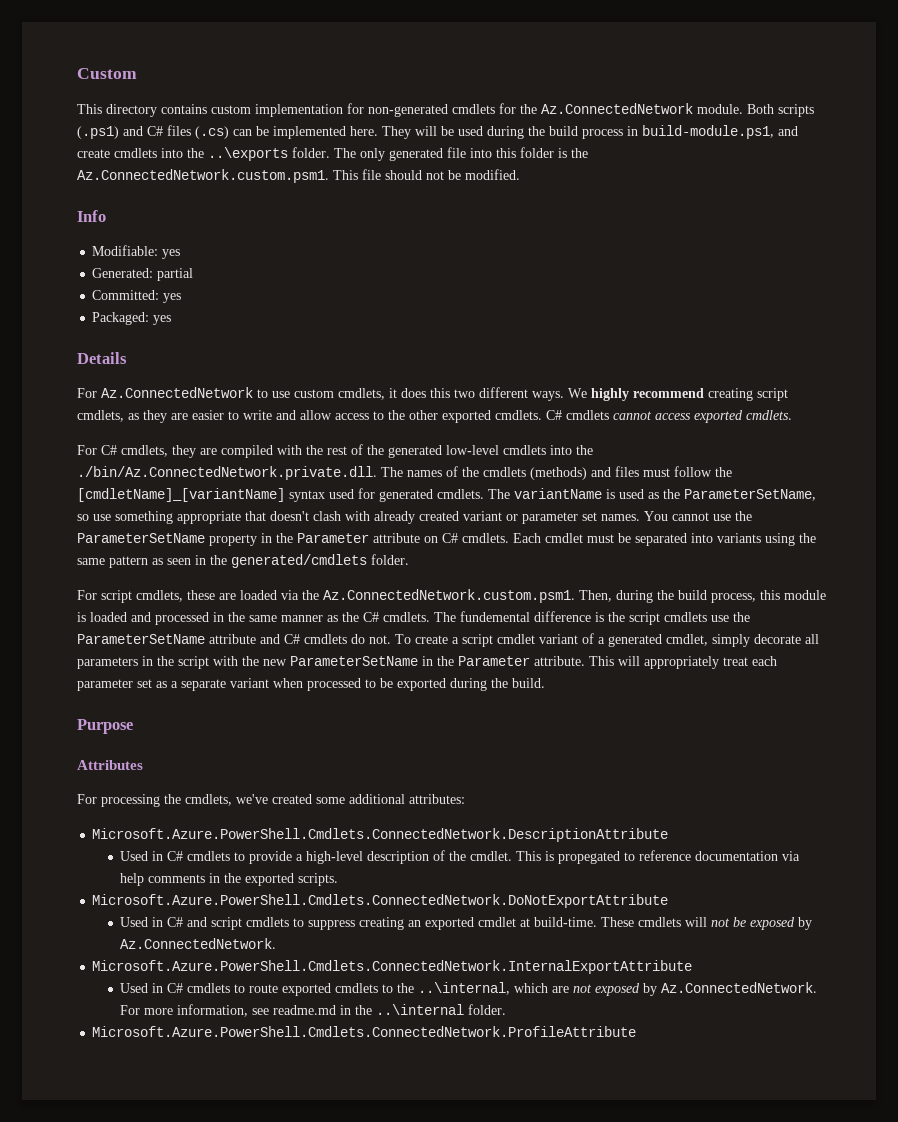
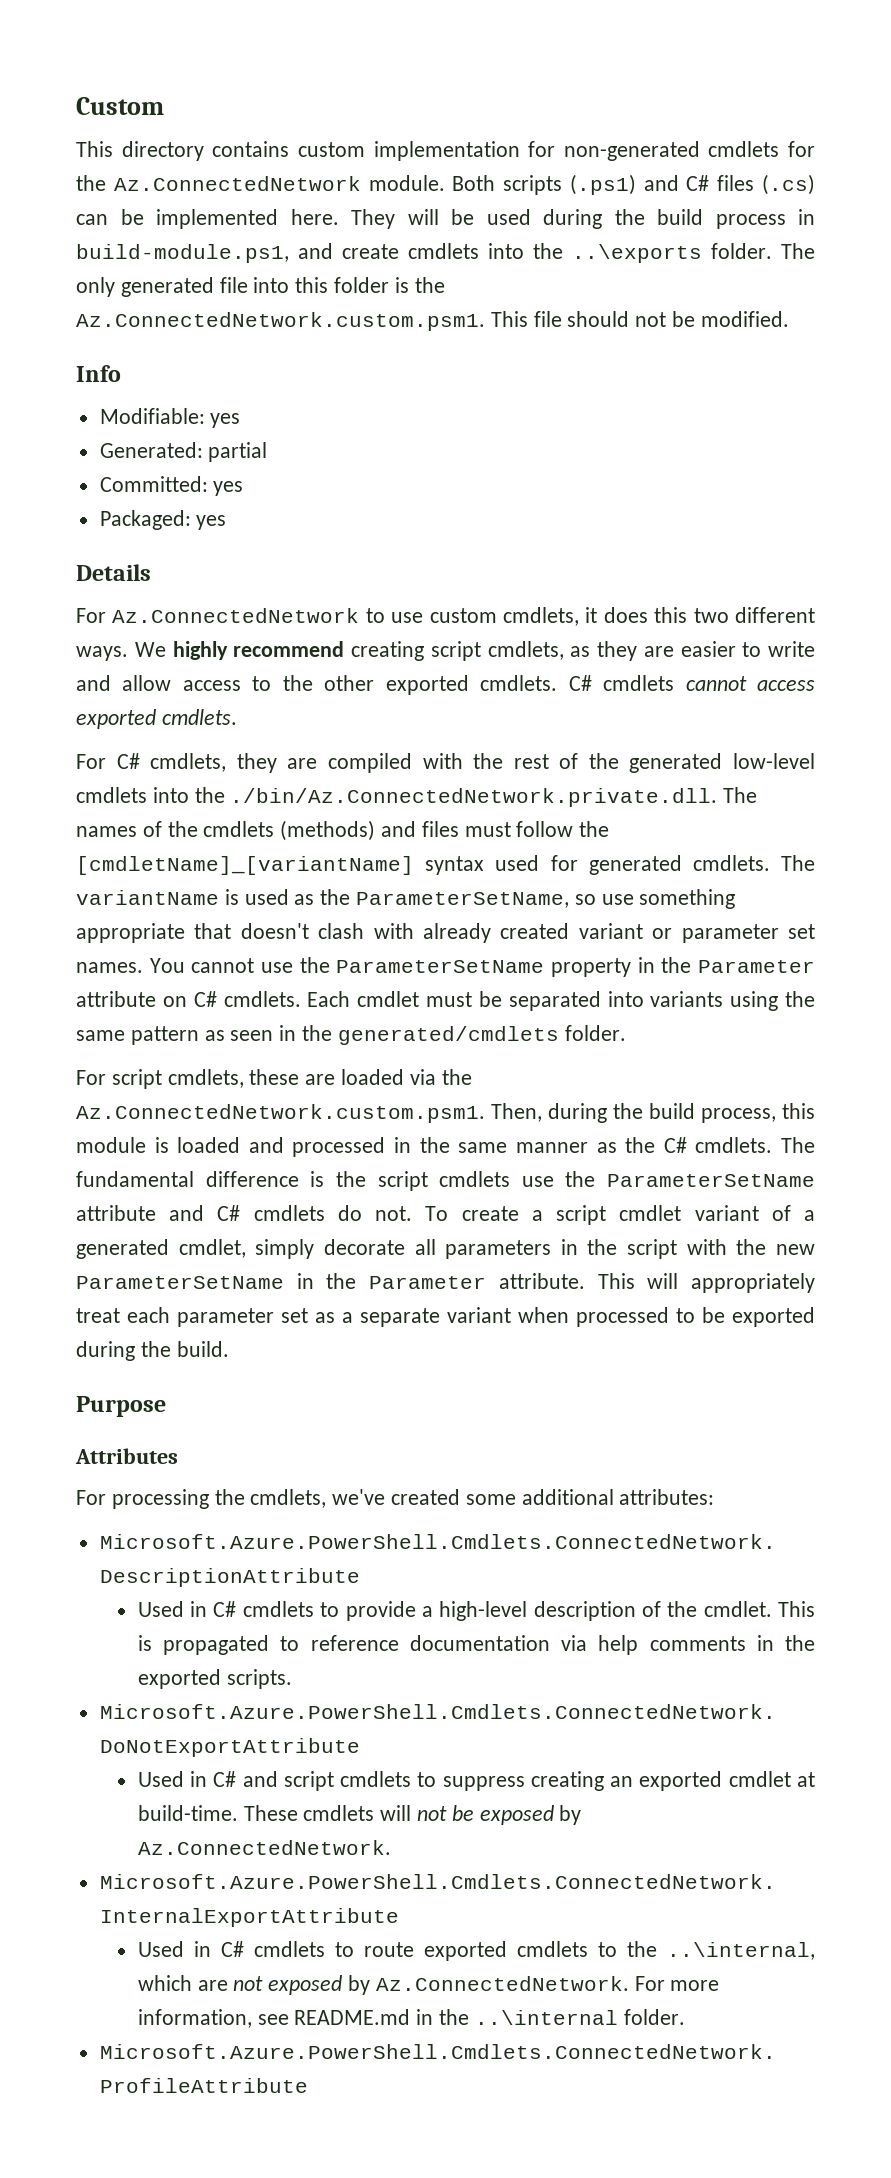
- The fundemental difference is the script cmdlets use the ParameterSetName attribute and C# cmdlets do not.
+ The fundamental difference is the script cmdlets use the ParameterSetName attribute and C# cmdlets do not.
- This is propegated to reference documentation via help comments in the exported scripts.
+ This is propagated to reference documentation via help comments in the exported scripts.
- Used in C# cmdlets to route exported cmdlets to the ..\internal, which are not exposed by Az.ConnectedNetwork. For more information, see readme.md in the ..\internal folder.
+ Used in C# cmdlets to route exported cmdlets to the ..\internal, which are not exposed by Az.ConnectedNetwork. For more information, see README.md in the ..\internal folder.

